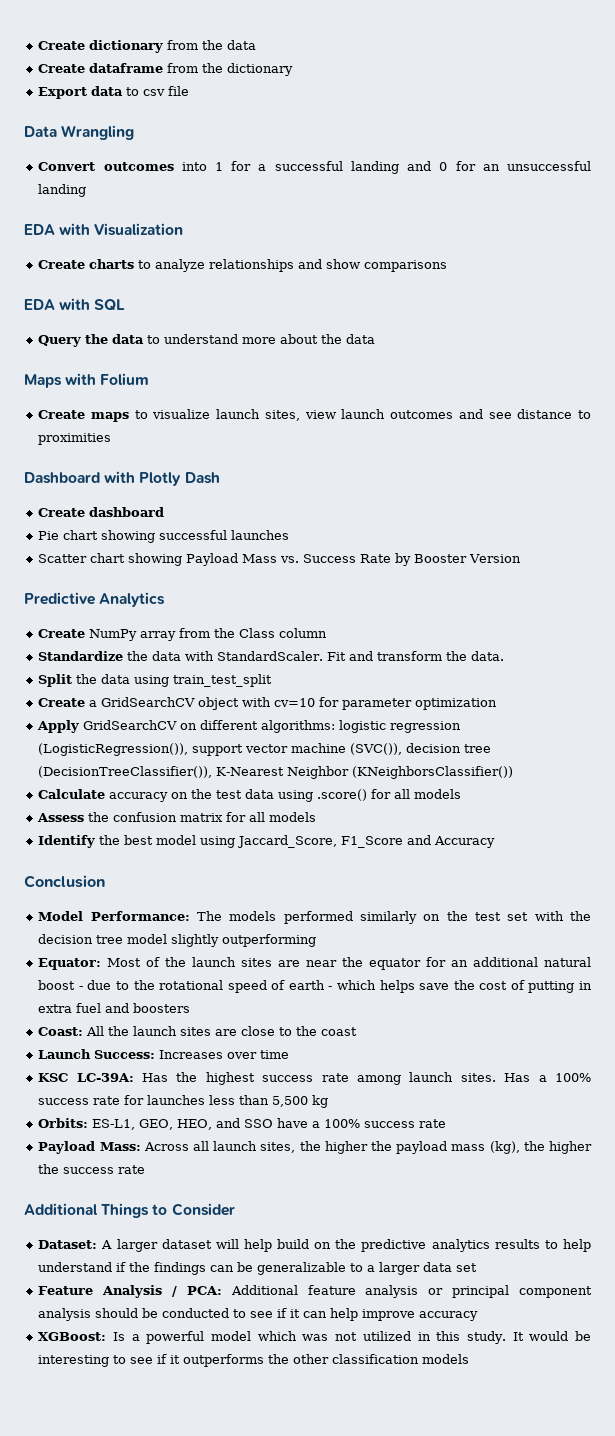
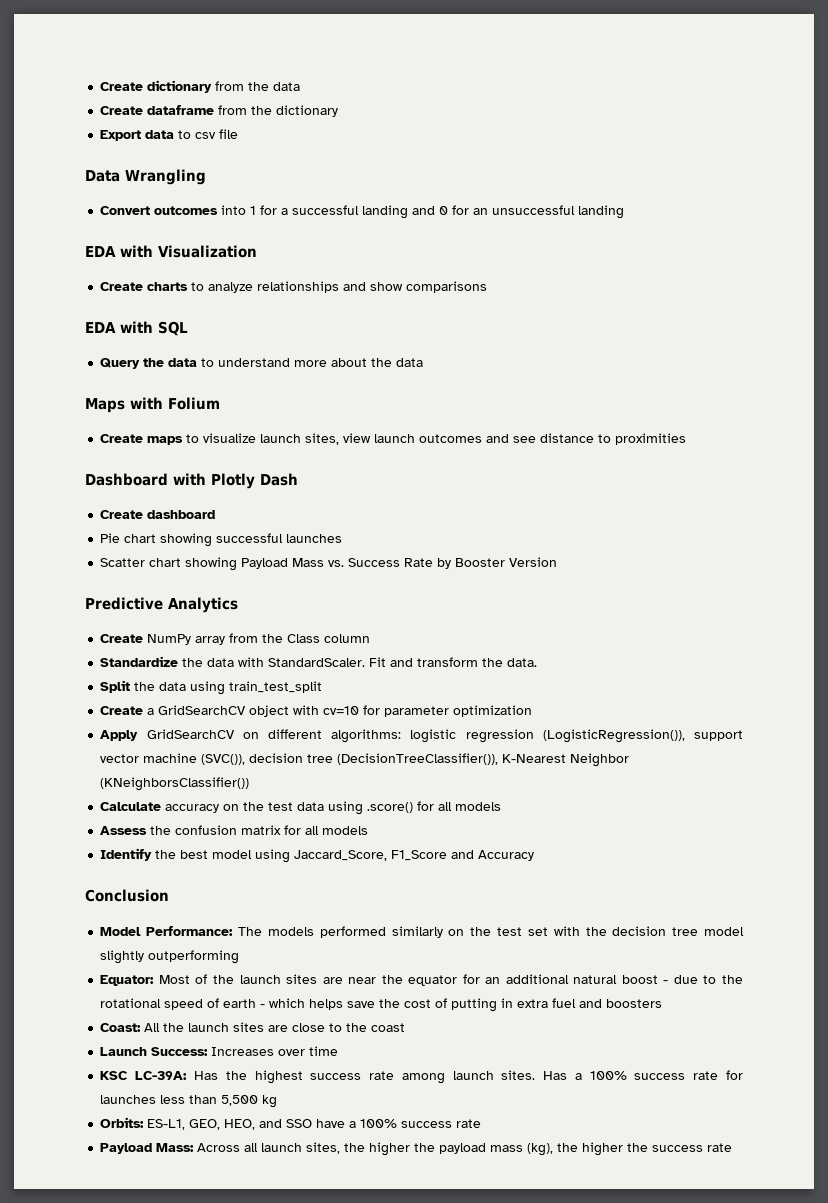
- Additional Things to Consider
- Dataset: A larger dataset will help build on the predictive analytics results to help understand if the findings can be generalizable to a larger data set
- Feature Analysis / PCA: Additional feature analysis or principal component analysis should be conducted to see if it can help improve accuracy
- XGBoost: Is a powerful model which was not utilized in this study. It would be interesting to see if it outperforms the other classification models

